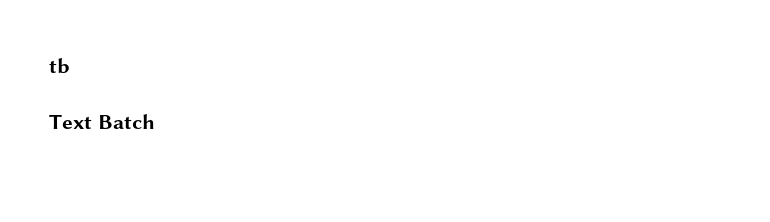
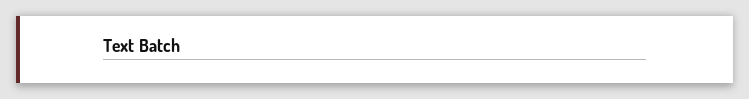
- tb

